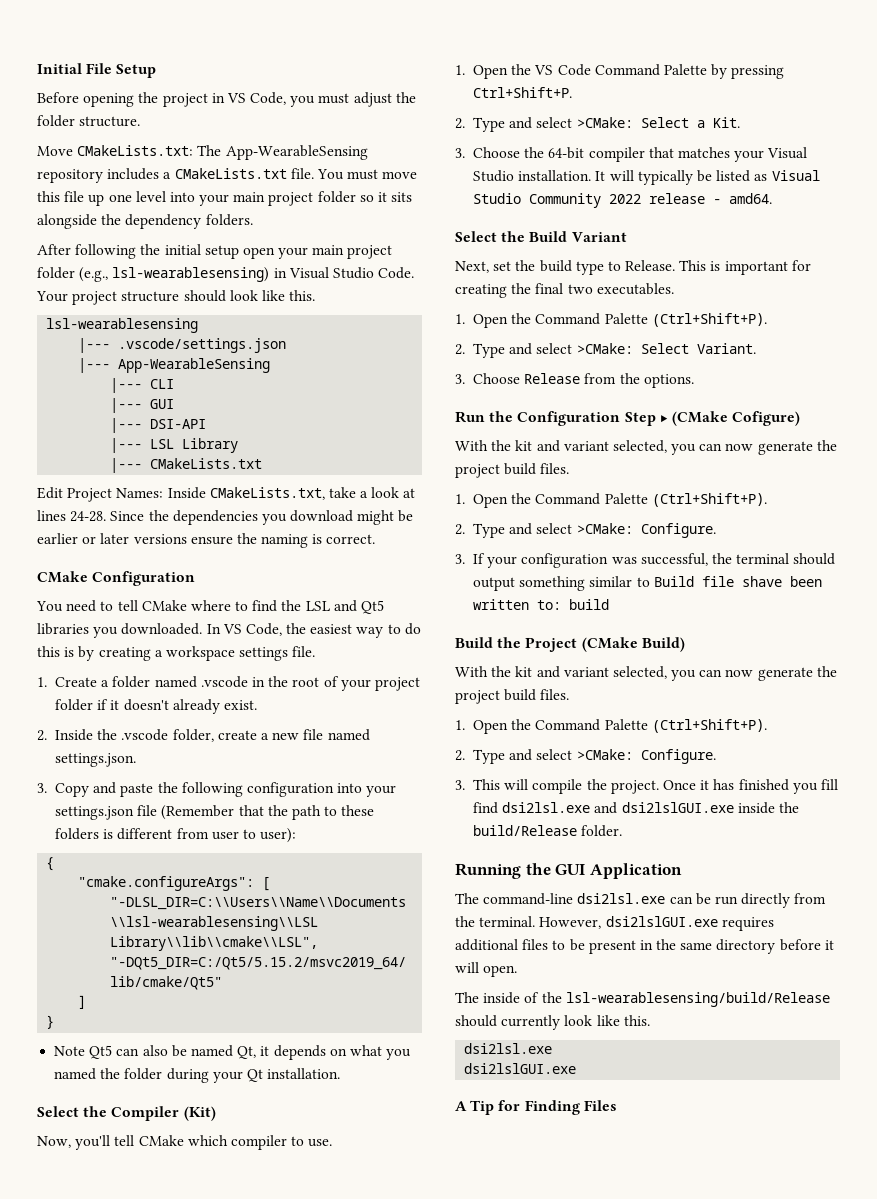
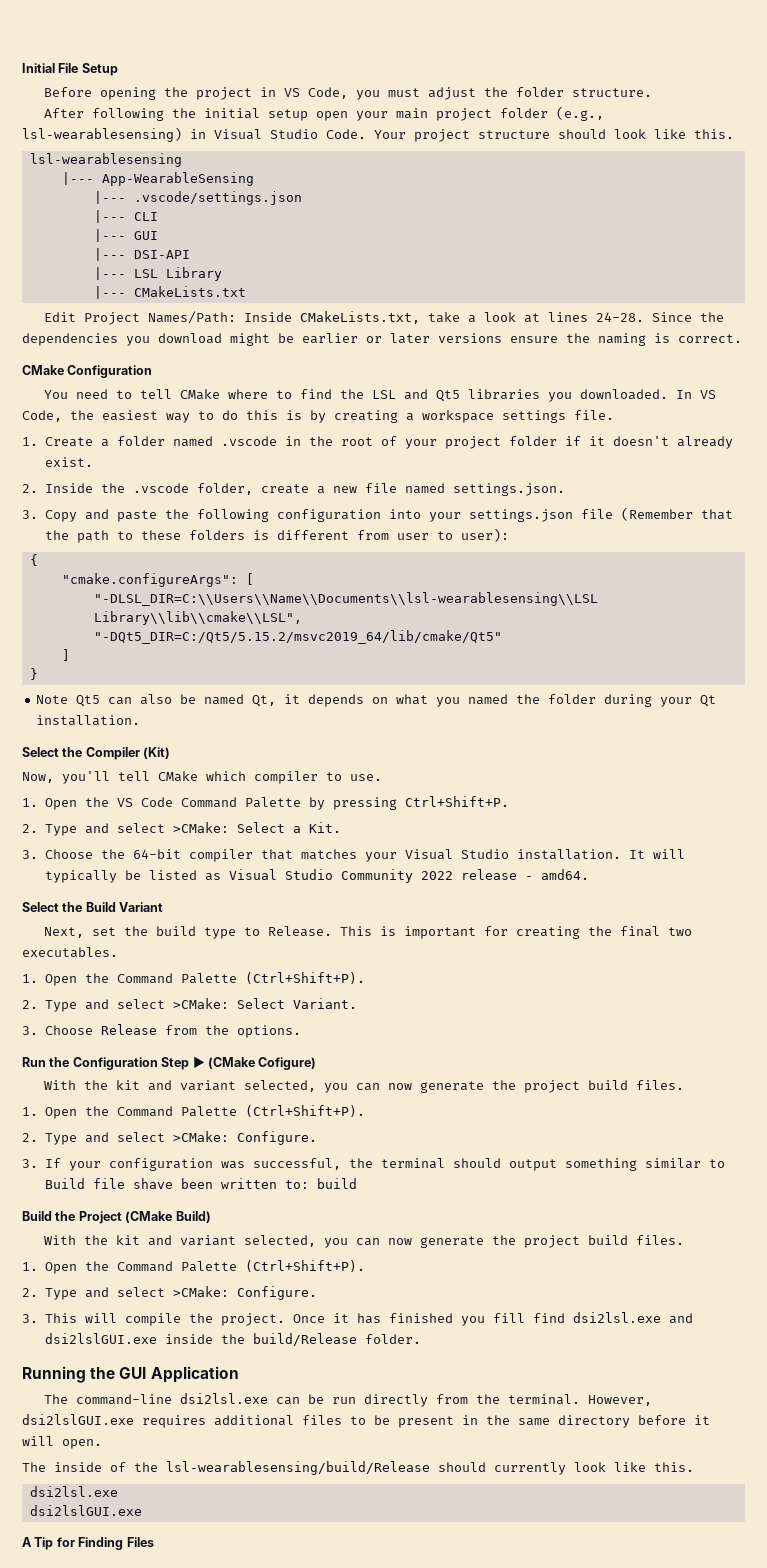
- Move CMakeLists.txt: The App-WearableSensing repository includes a CMakeLists.txt file. You must move this file up one level into your main project folder so it sits alongside the dependency folders.
+ |--- App-WearableSensing
  |--- .vscode/settings.json
- |--- App-WearableSensing
- Edit Project Names: Inside CMakeLists.txt, take a look at lines 24-28.
+ Edit Project Names/Path: Inside CMakeLists.txt, take a look at lines 24-28.

